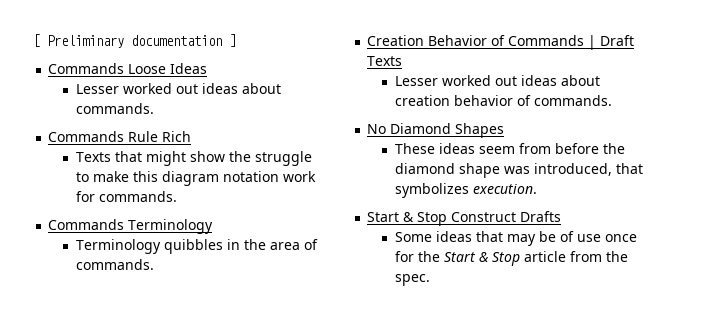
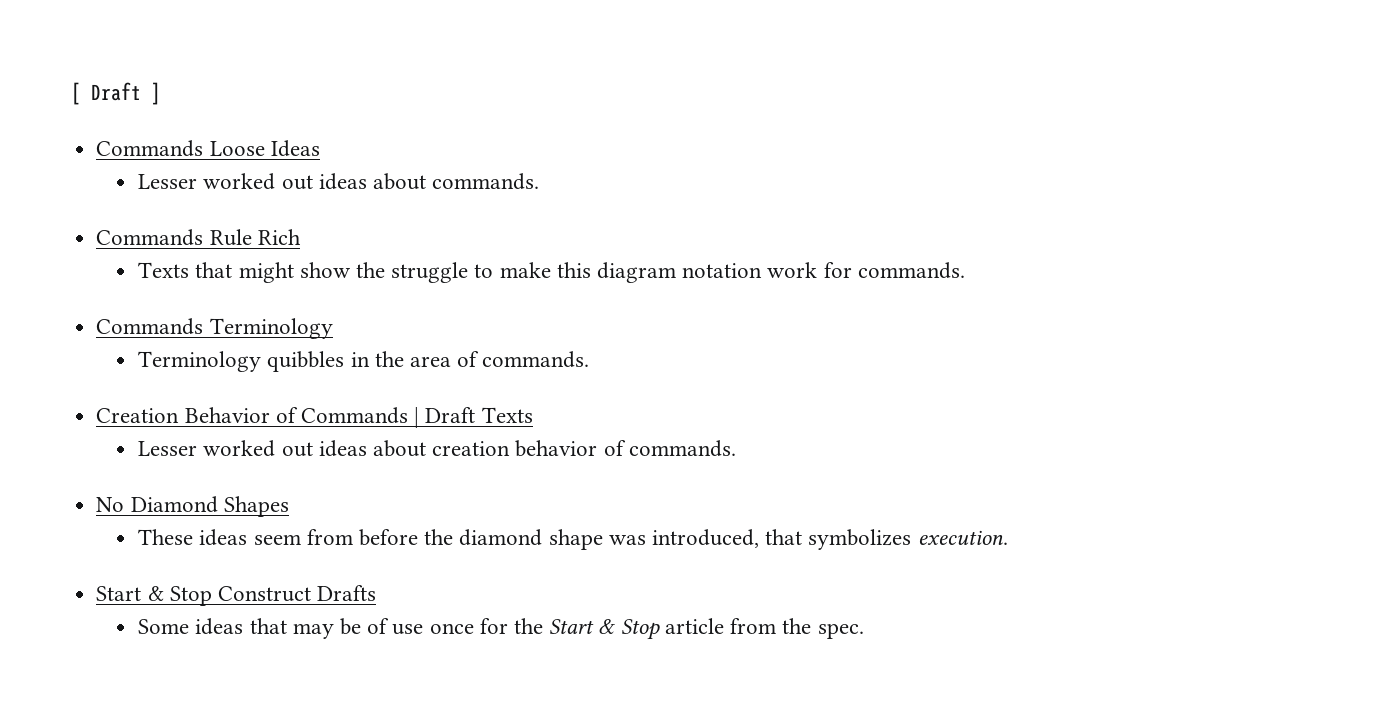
- [ Preliminary documentation ]
+ [ Draft ]

